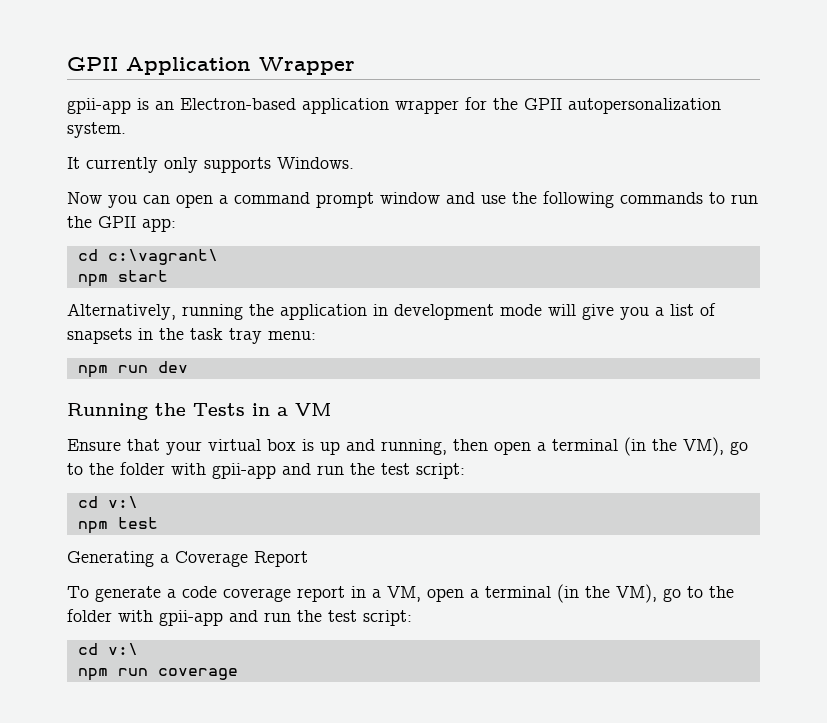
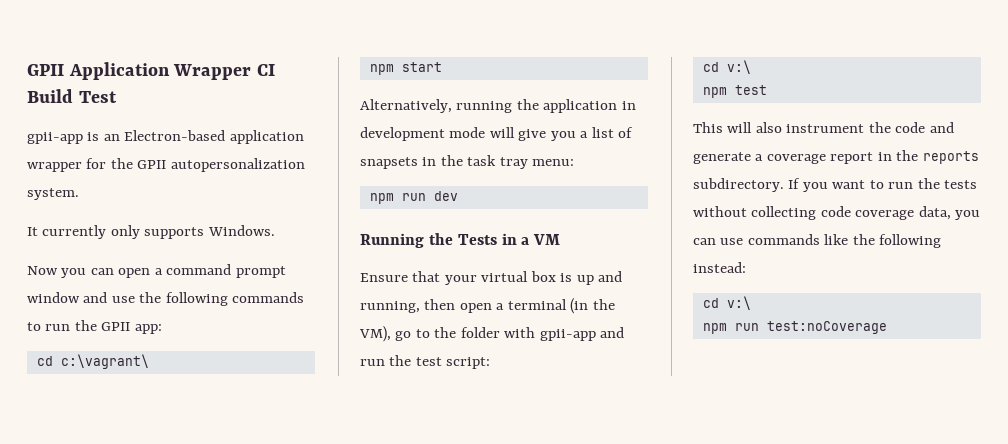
- GPII Application Wrapper
+ GPII Application Wrapper CI Build Test
- Generating a Coverage Report
- To generate a code coverage report in a VM, open a terminal (in the VM), go to the folder with gpii-app and run the test script:
+ This will also instrument the code and generate a coverage report in the reports subdirectory. If you want to run the tests without collecting code coverage data, you can use commands like the following instead:
- npm run coverage
+ npm run test:noCoverage

